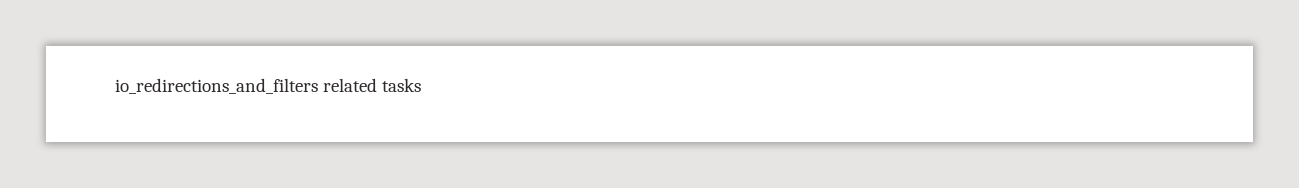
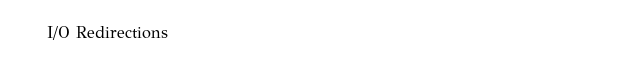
- io_redirections_and_filters related tasks
+ I/O Redirections

